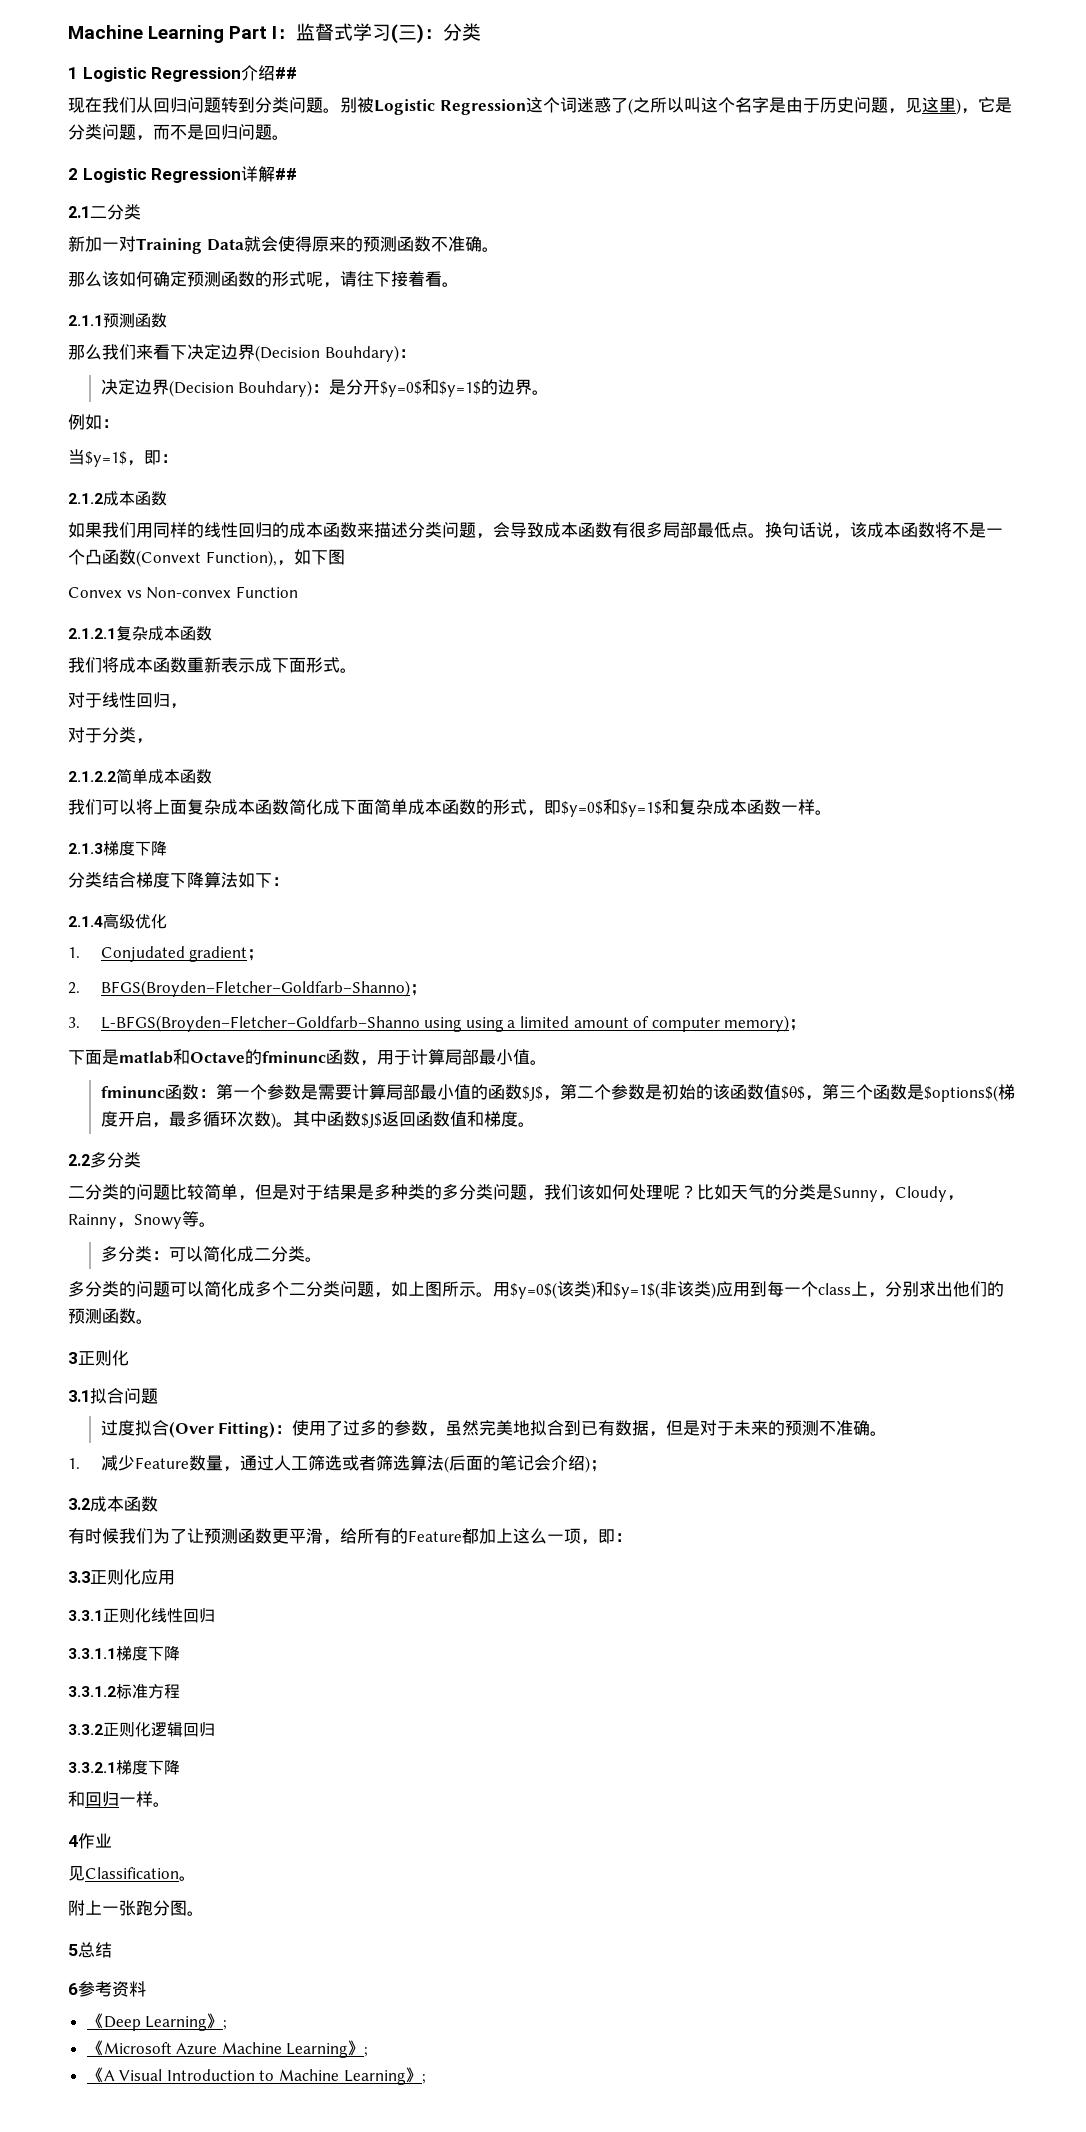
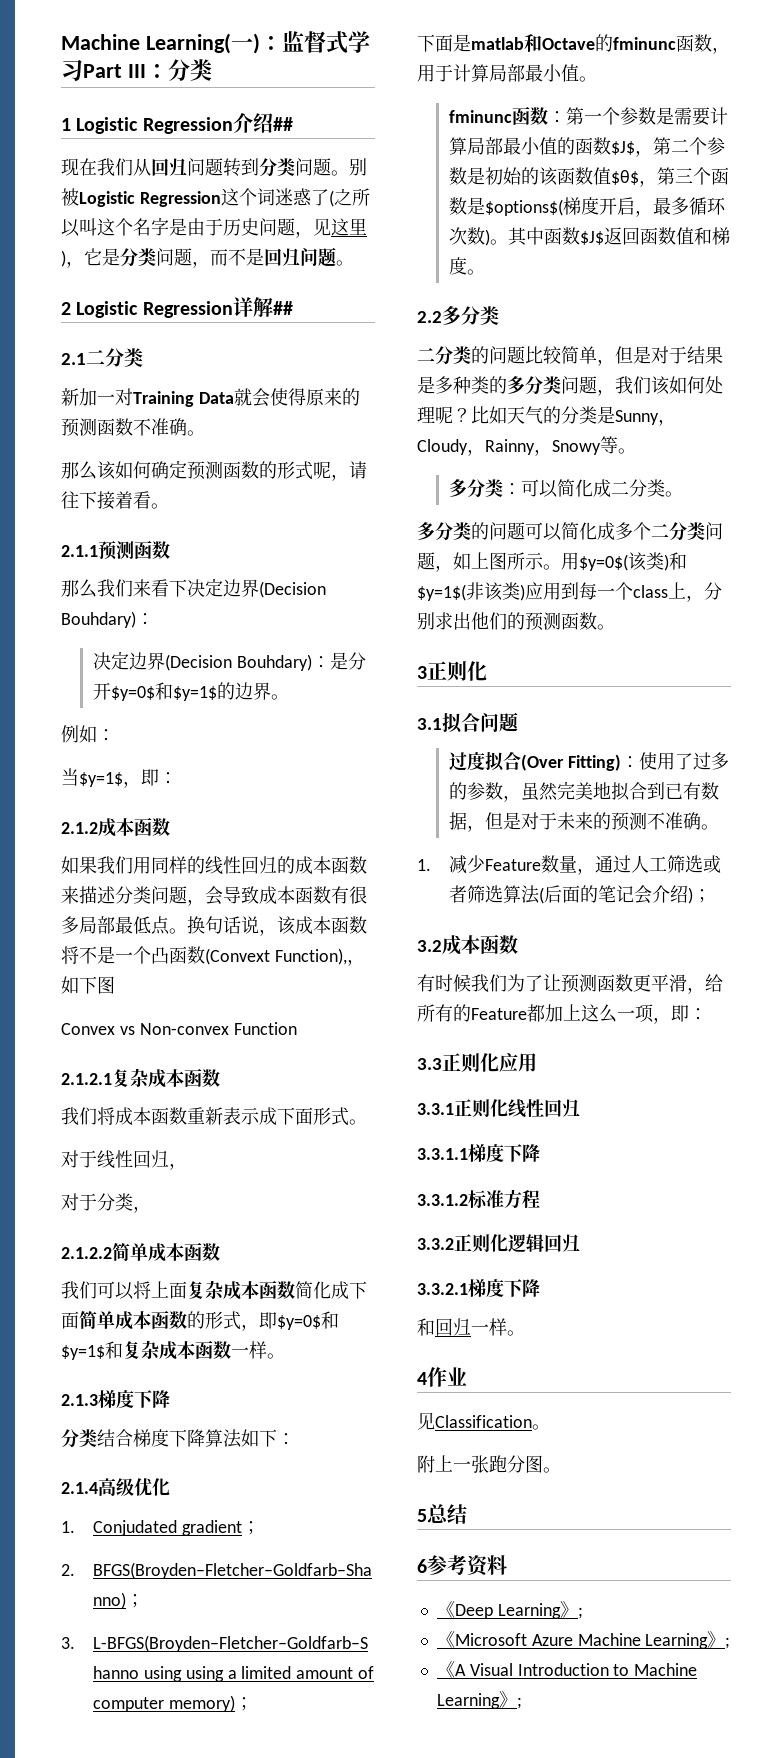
- Machine Learning Part I：监督式学习(三)：分类
+ Machine Learning(一)：监督式学习Part III：分类

